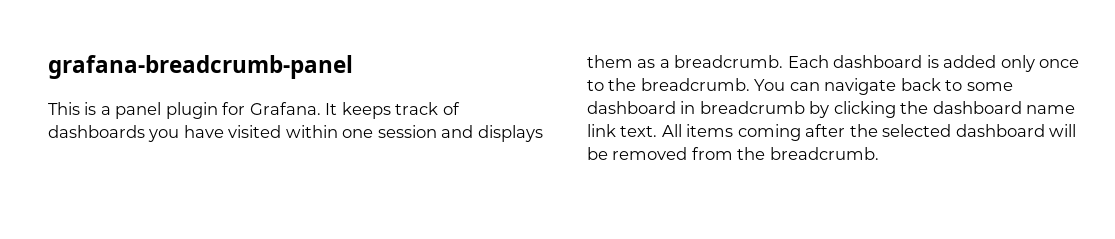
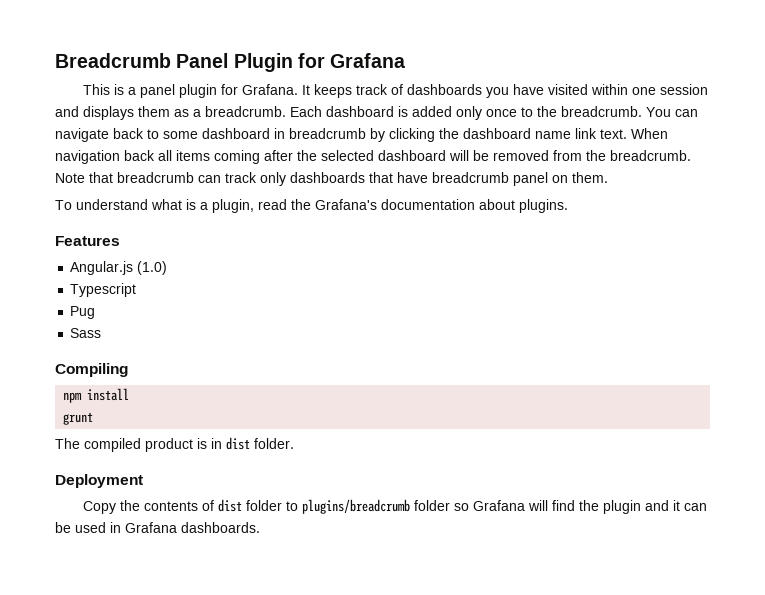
- grafana-breadcrumb-panel
+ Breadcrumb Panel Plugin for Grafana
- All items coming after the selected dashboard will be removed from the breadcrumb.
+ When navigation back all items coming after the selected dashboard will be removed from the breadcrumb.
+ Note that breadcrumb can track only dashboards that have breadcrumb panel on them.
+ To understand what is a plugin, read the Grafana's documentation about plugins.
+ Features
+ Angular.js (1.0)
+ Typescript
+ Pug
+ Sass
+ Compiling
+ npm install
+ grunt
+ The compiled product is in dist folder.
+ Deployment
+ Copy the contents of dist folder to plugins/breadcrumb folder so Grafana will find the plugin and it can be used in Grafana dashboards.

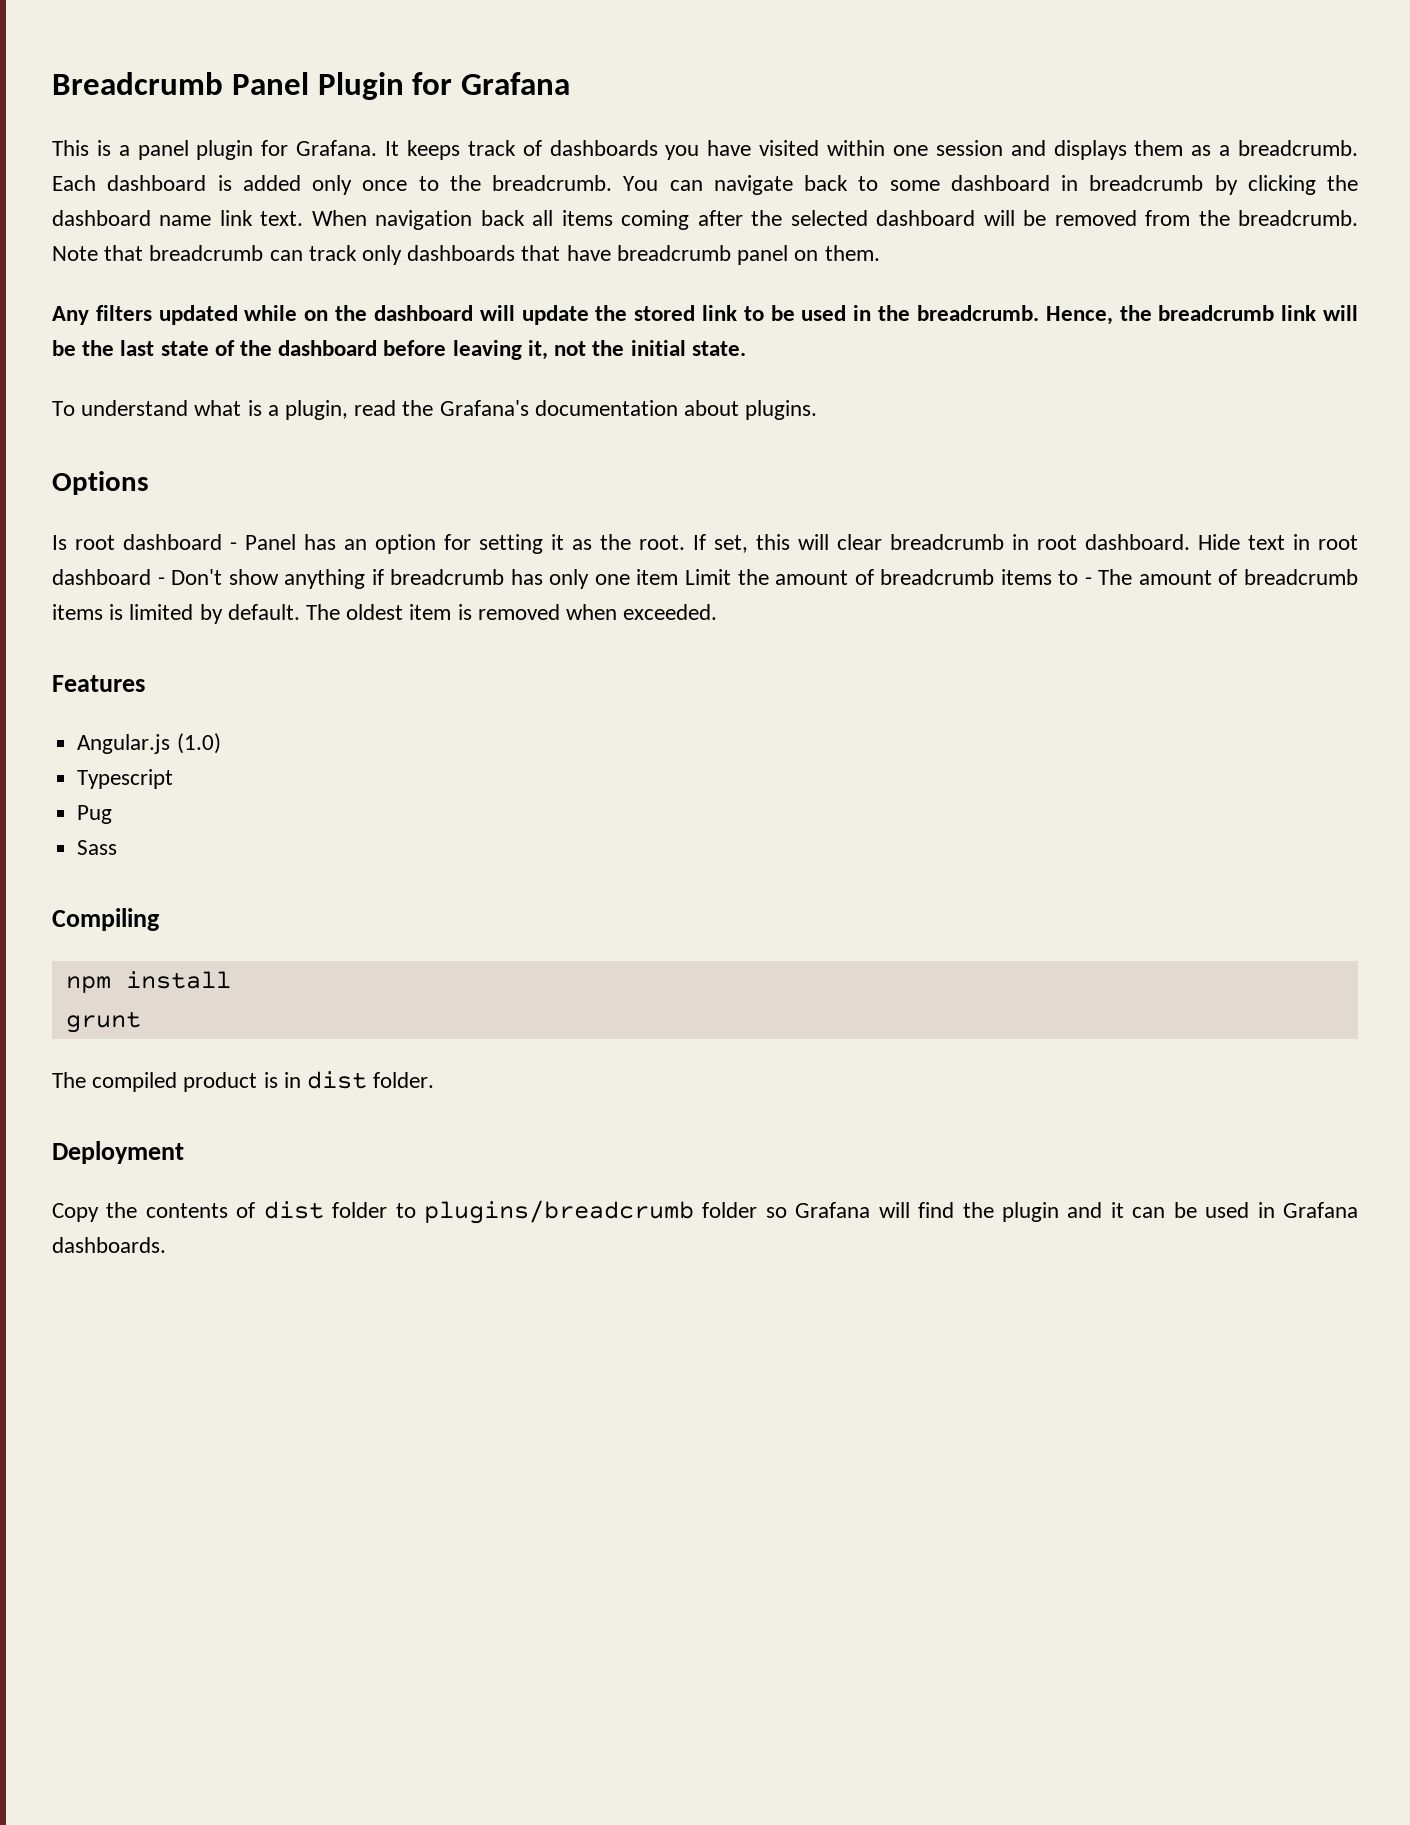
+ Any filters updated while on the dashboard will update the stored link to be used in the breadcrumb. Hence, the breadcrumb link will be the last state of the dashboard before leaving it, not the initial state.
+ Options
+ Is root dashboard - Panel has an option for setting it as the root. If set, this will clear breadcrumb in root dashboard. Hide text in root dashboard - Don't show anything if breadcrumb has only one item Limit the amount of breadcrumb items to - The amount of breadcrumb items is limited by default. The oldest item is removed when exceeded.

